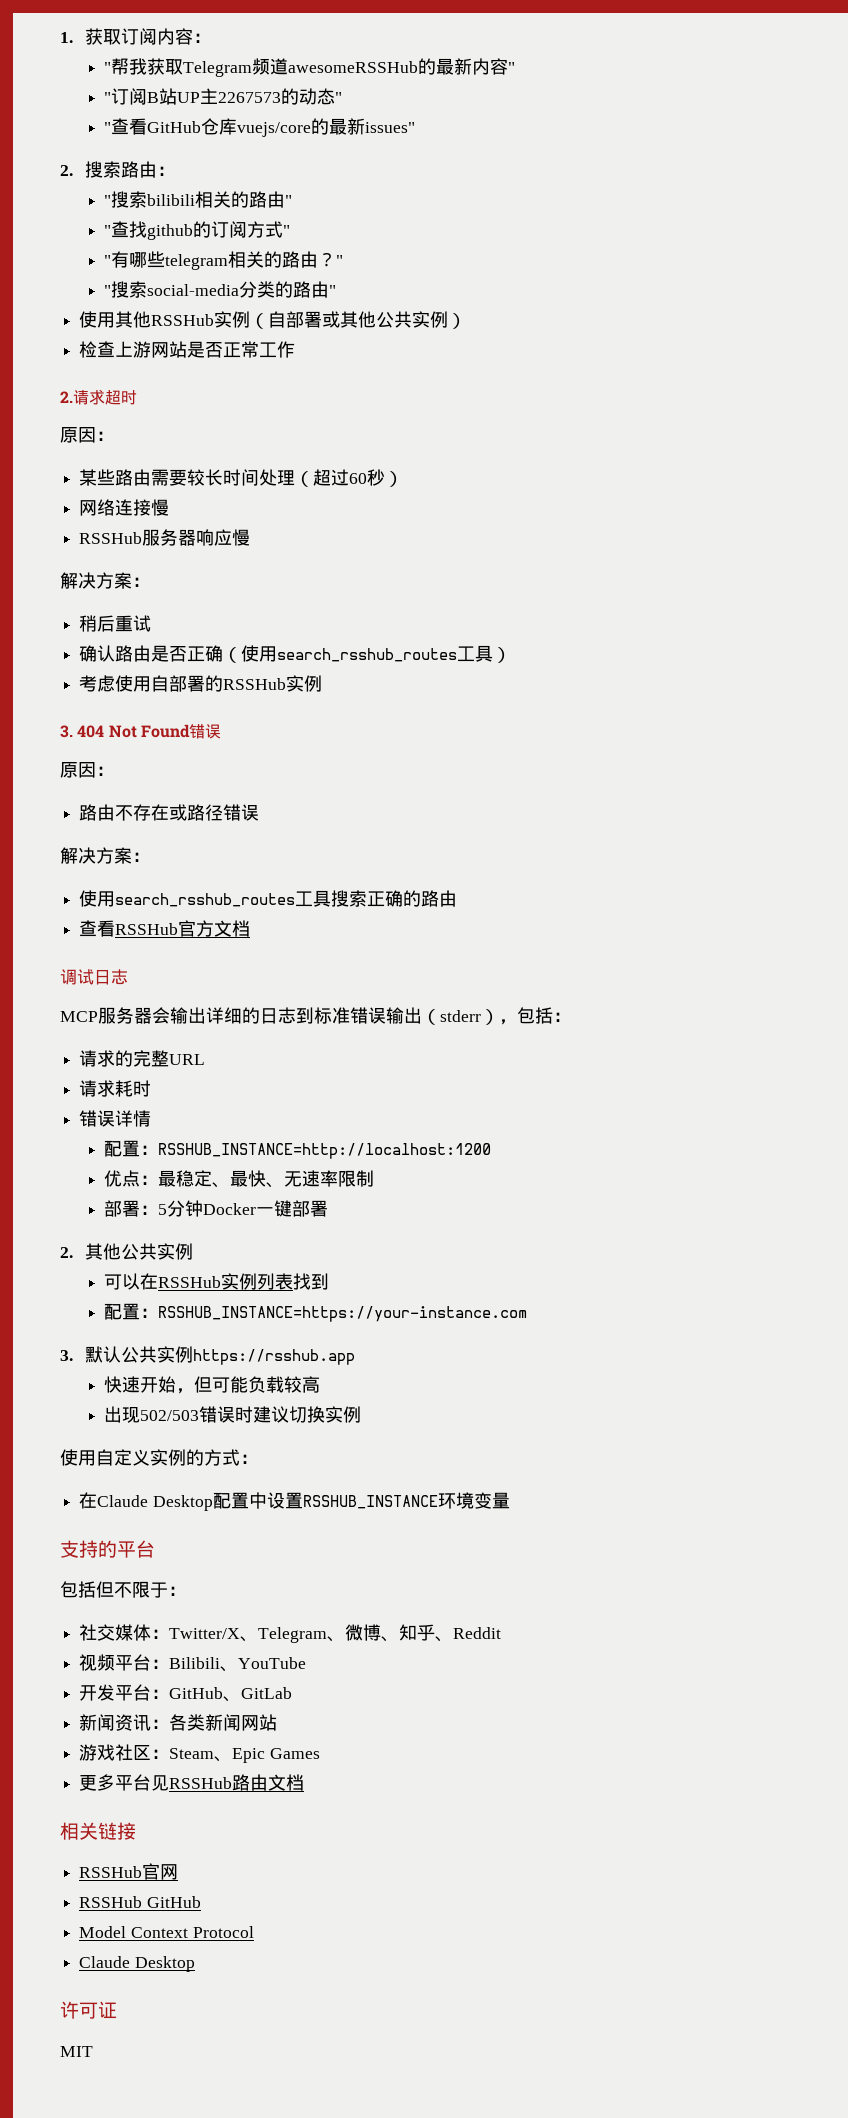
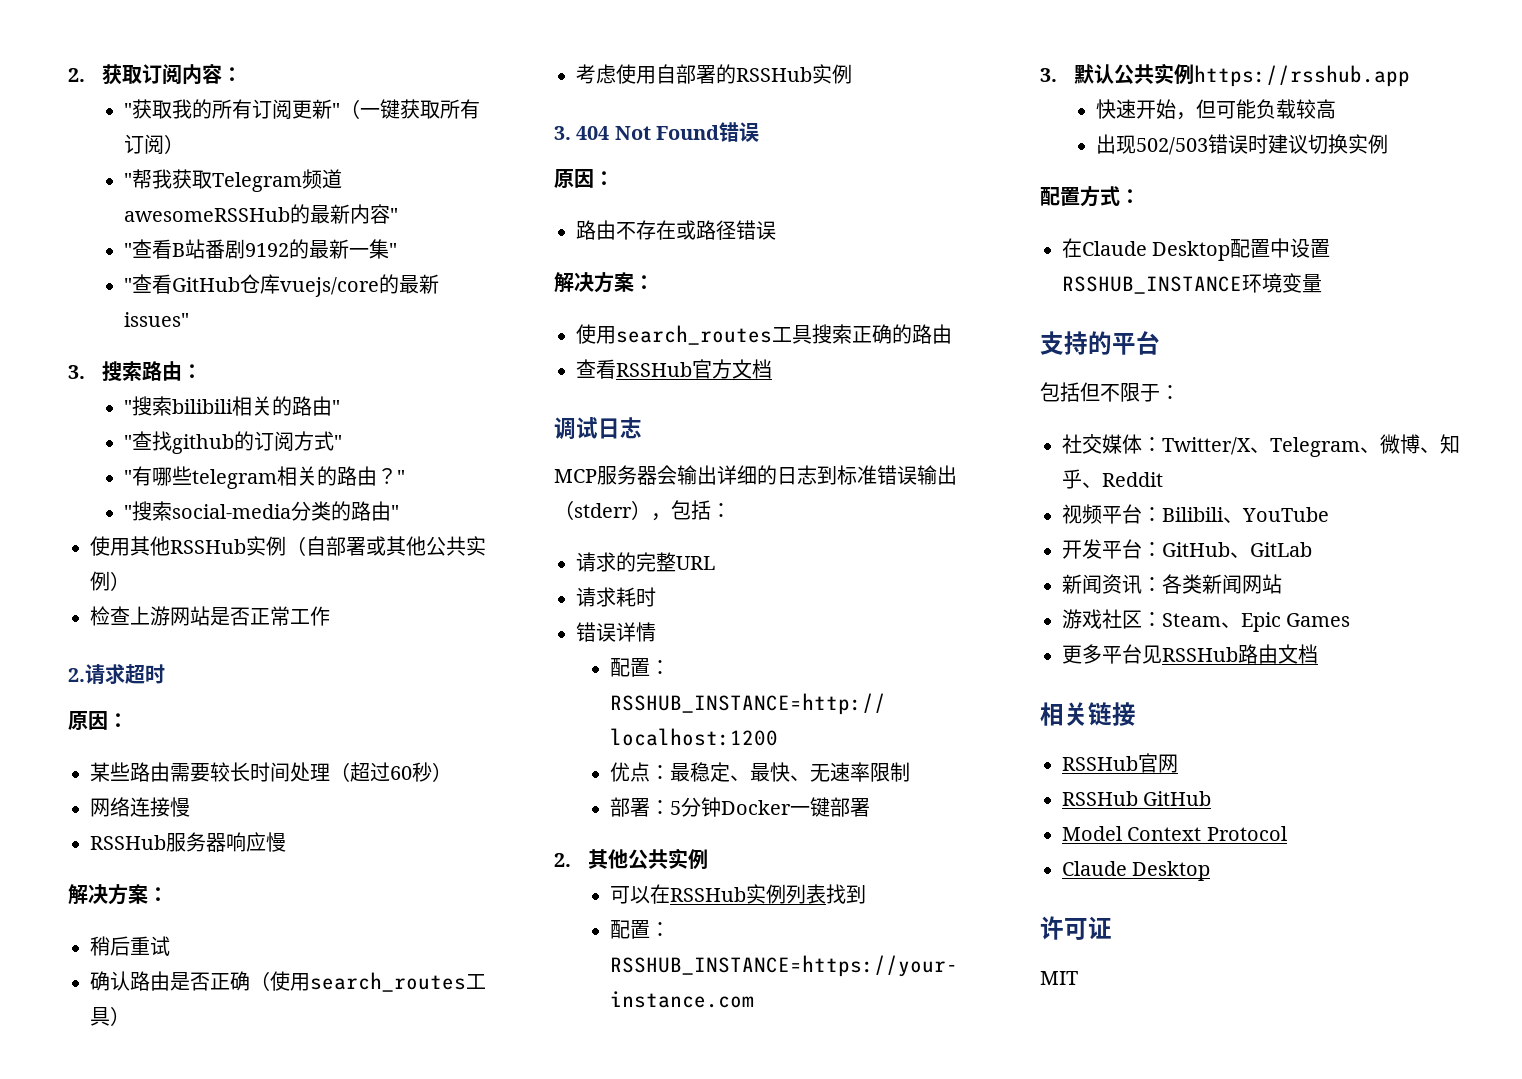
- 1.获取订阅内容：
+ 2.获取订阅内容：
+ "获取我的所有订阅更新"（一键获取所有订阅）
- "订阅B站UP主2267573的动态"
+ "查看B站番剧9192的最新一集"
- 2.搜索路由：
+ 3.搜索路由：
- 确认路由是否正确（使用search_rsshub_routes工具）
+ 确认路由是否正确（使用search_routes工具）
- 使用search_rsshub_routes工具搜索正确的路由
+ 使用search_routes工具搜索正确的路由
- 使用自定义实例的方式：
+ 配置方式：

